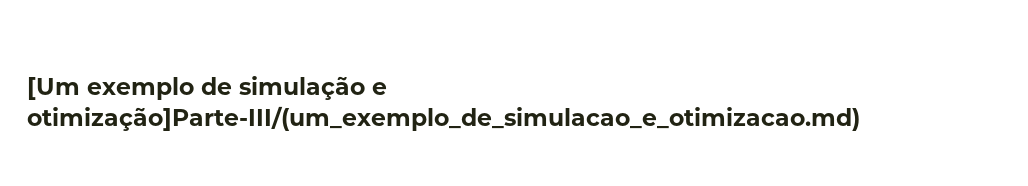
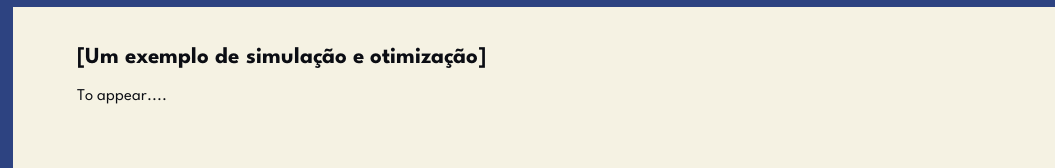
- [Um exemplo de simulação e otimização]Parte-III/(um_exemplo_de_simulacao_e_otimizacao.md)
+ [Um exemplo de simulação e otimização]
+ To appear....

